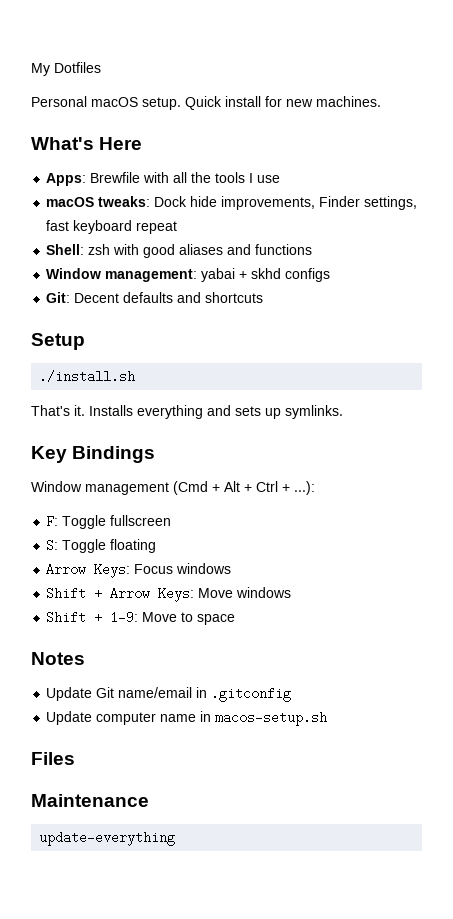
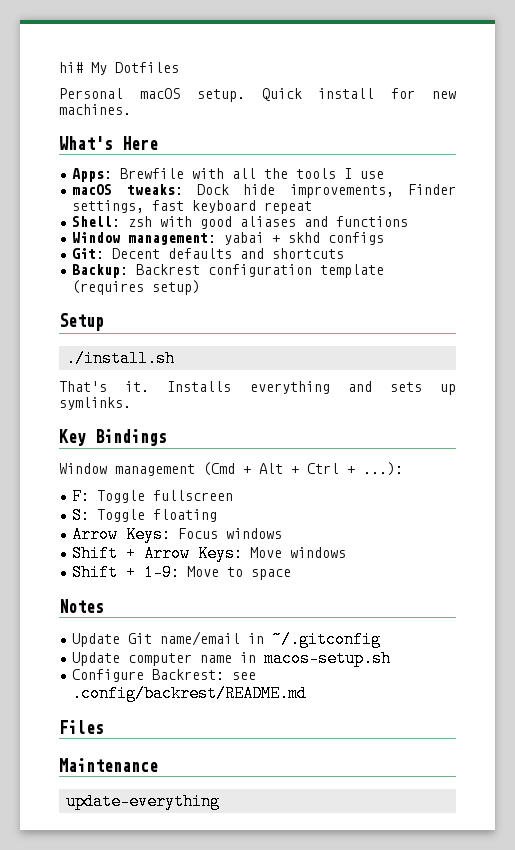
- My Dotfiles
+ hi# My Dotfiles
+ Backup: Backrest configuration template (requires setup)
- Update Git name/email in .gitconfig
+ Update Git name/email in ~/.gitconfig
+ Configure Backrest: see .config/backrest/README.md

